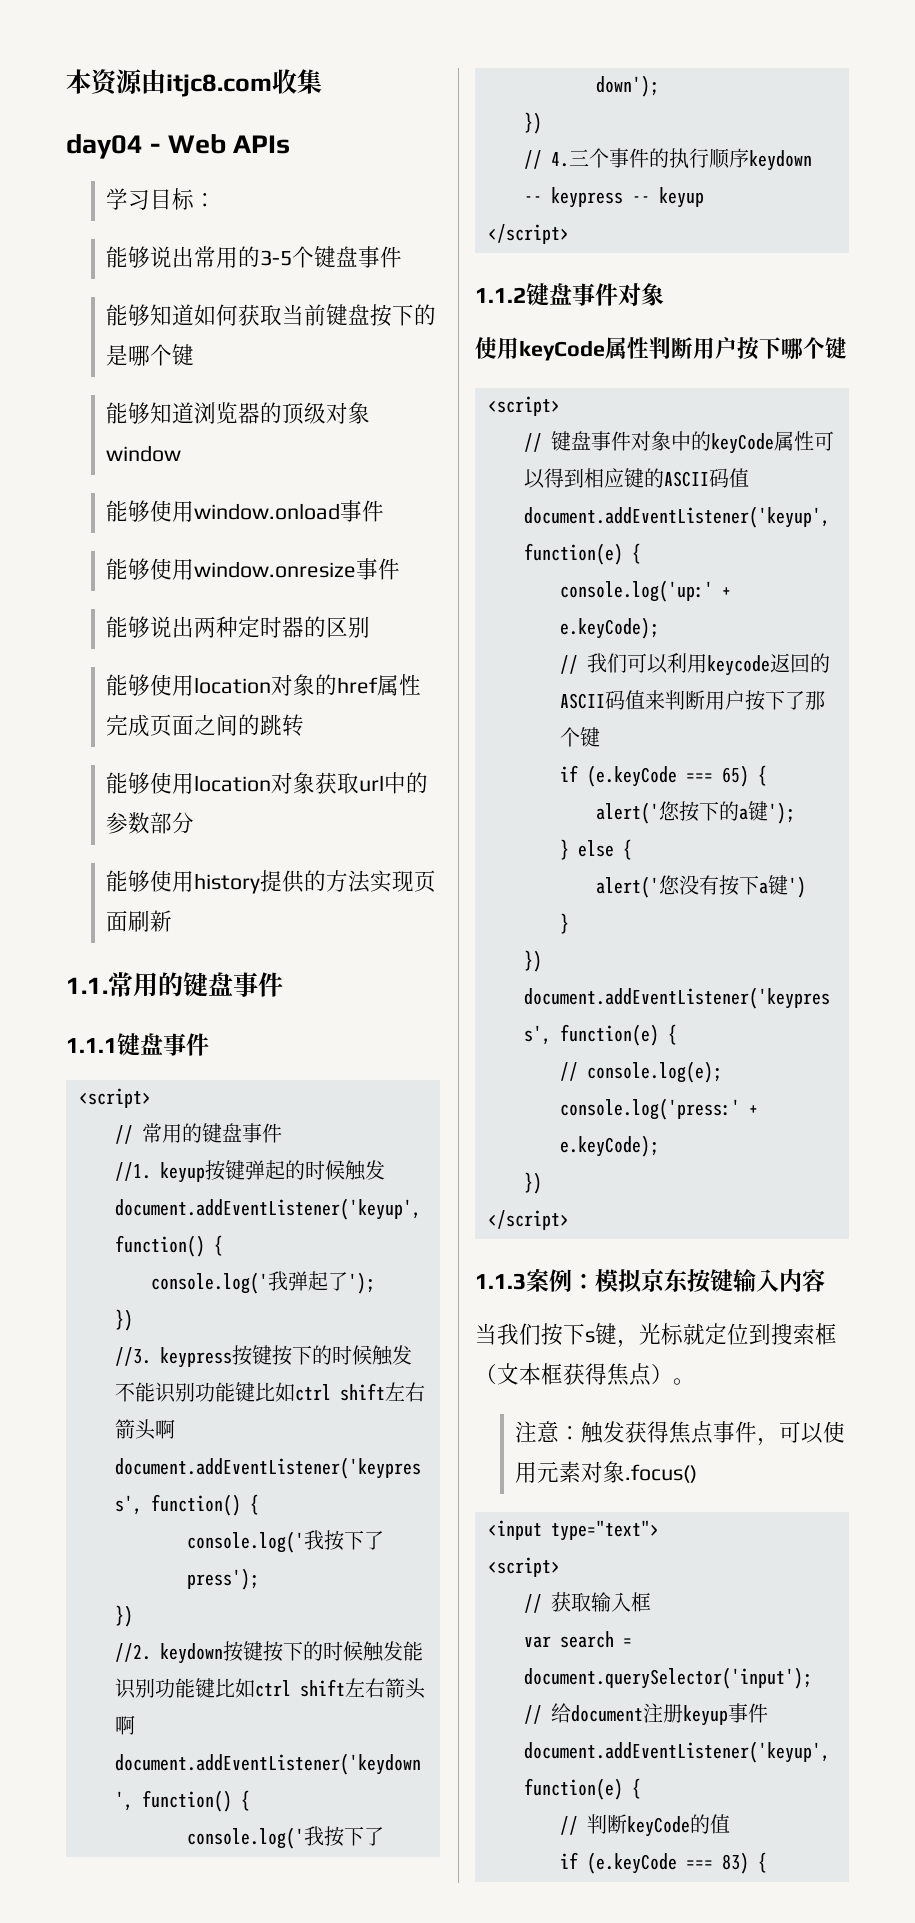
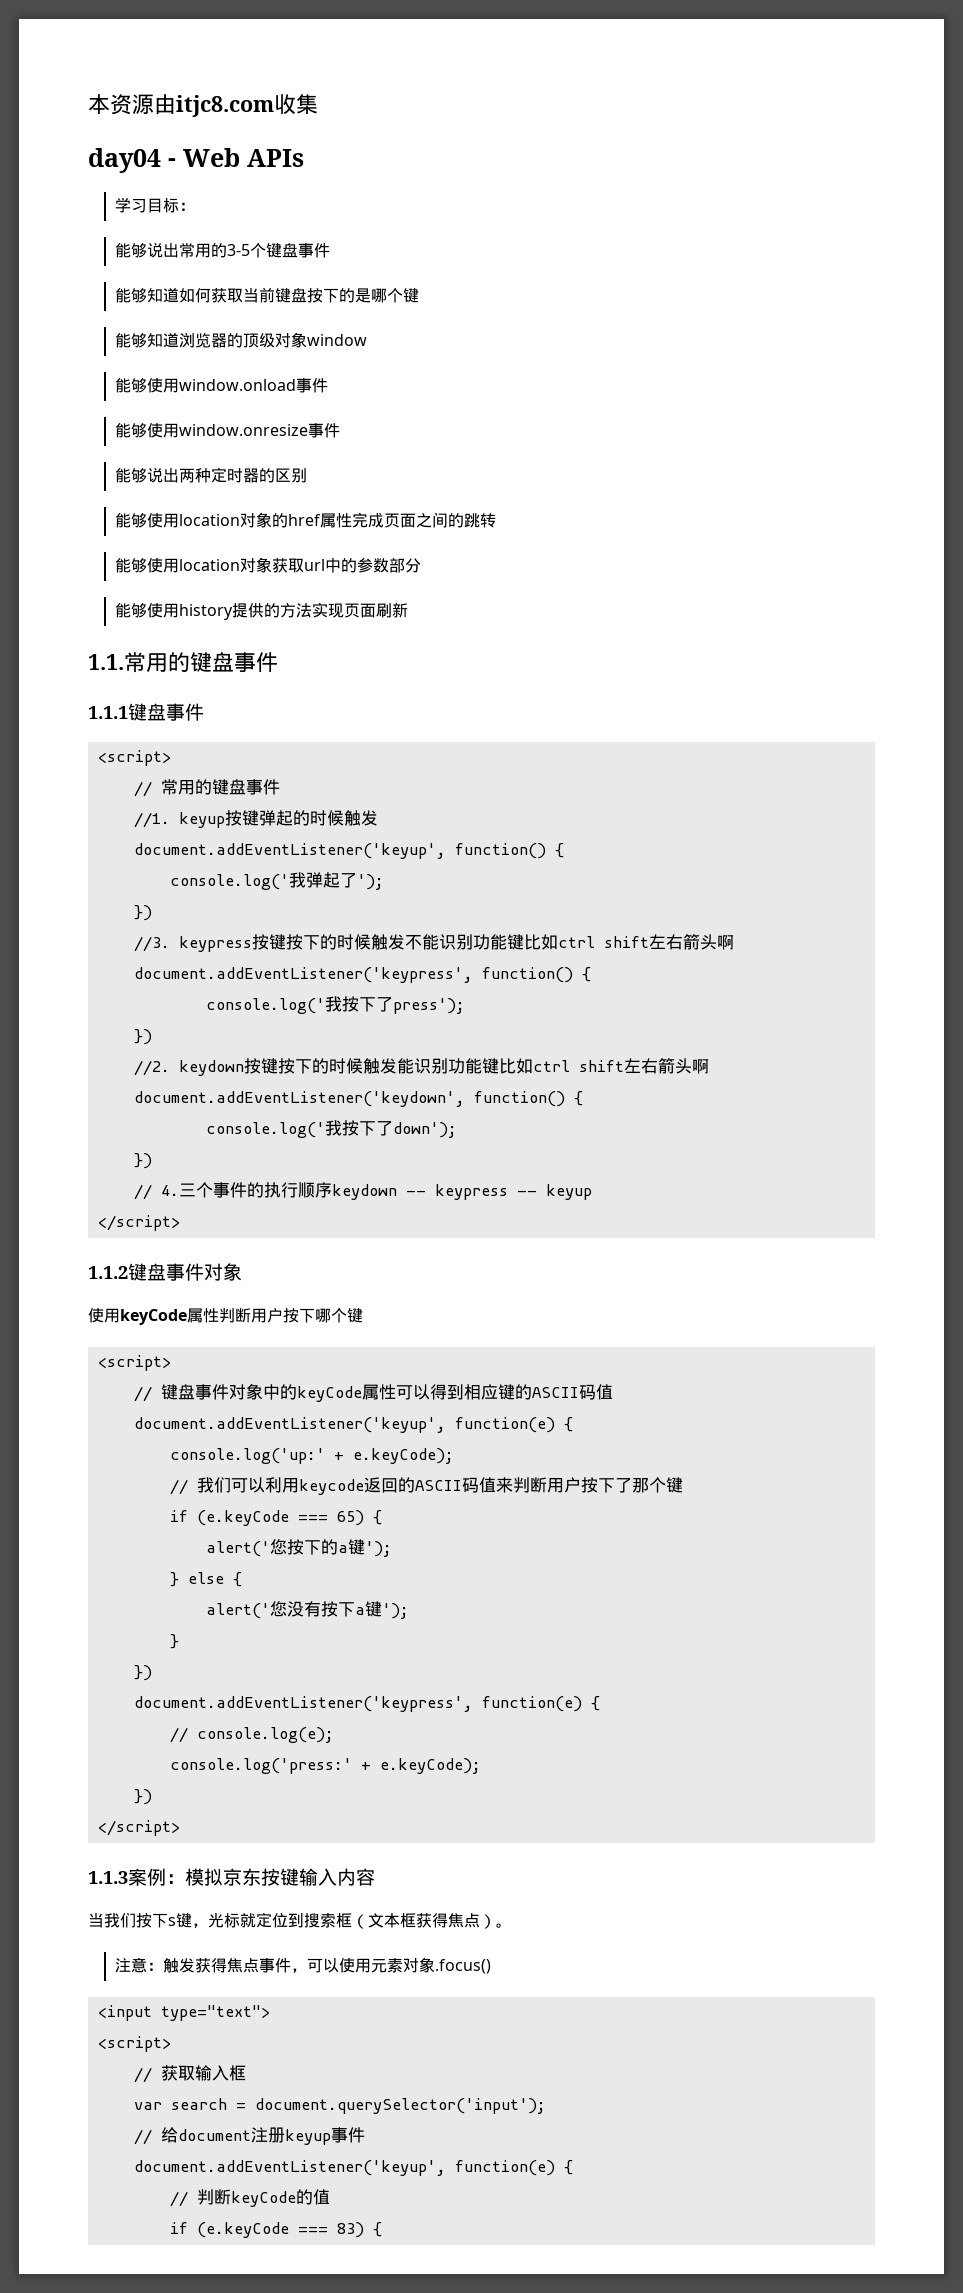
- alert('您没有按下a键')
+ alert('您没有按下a键');

